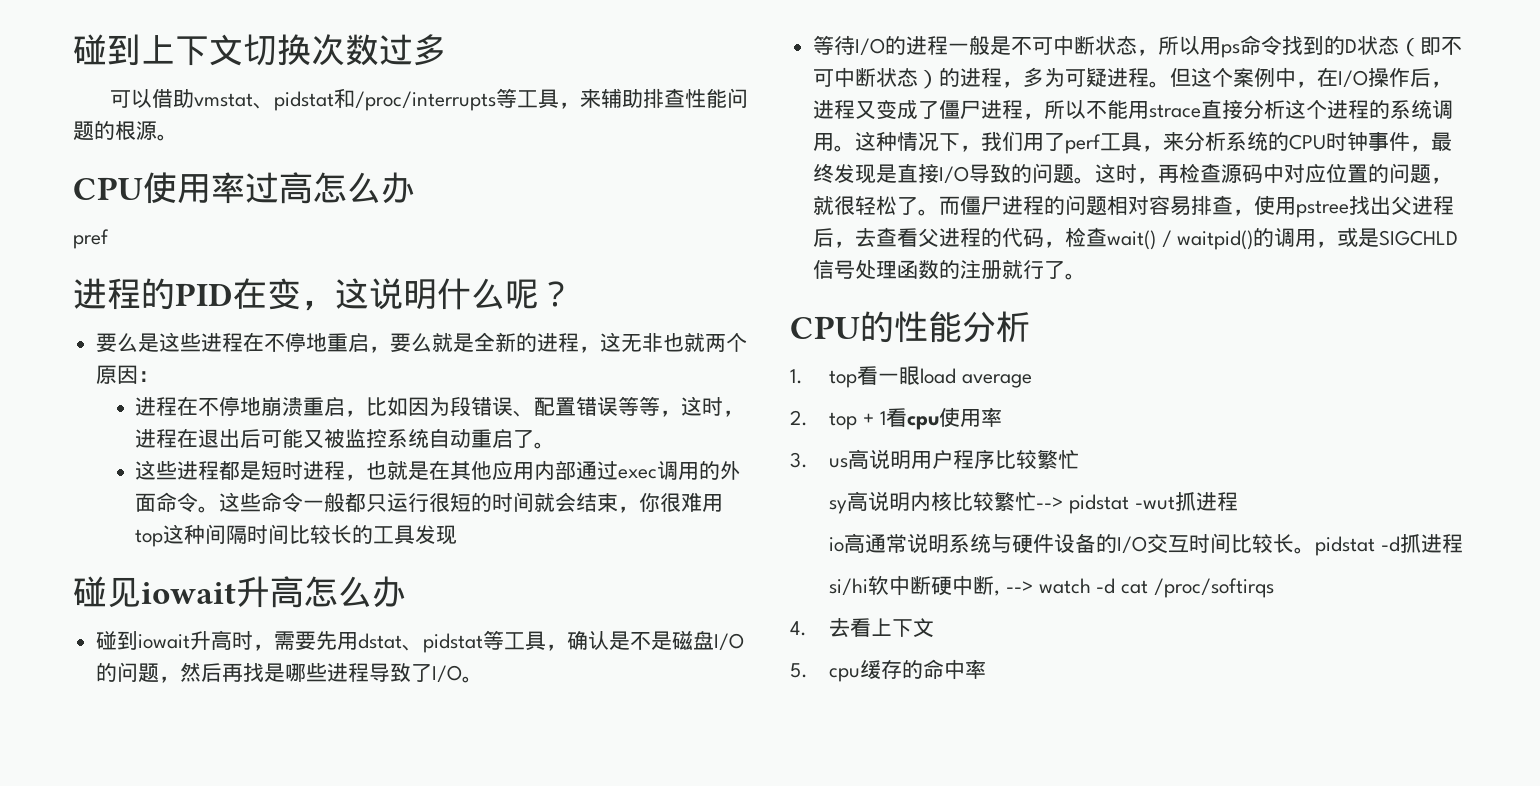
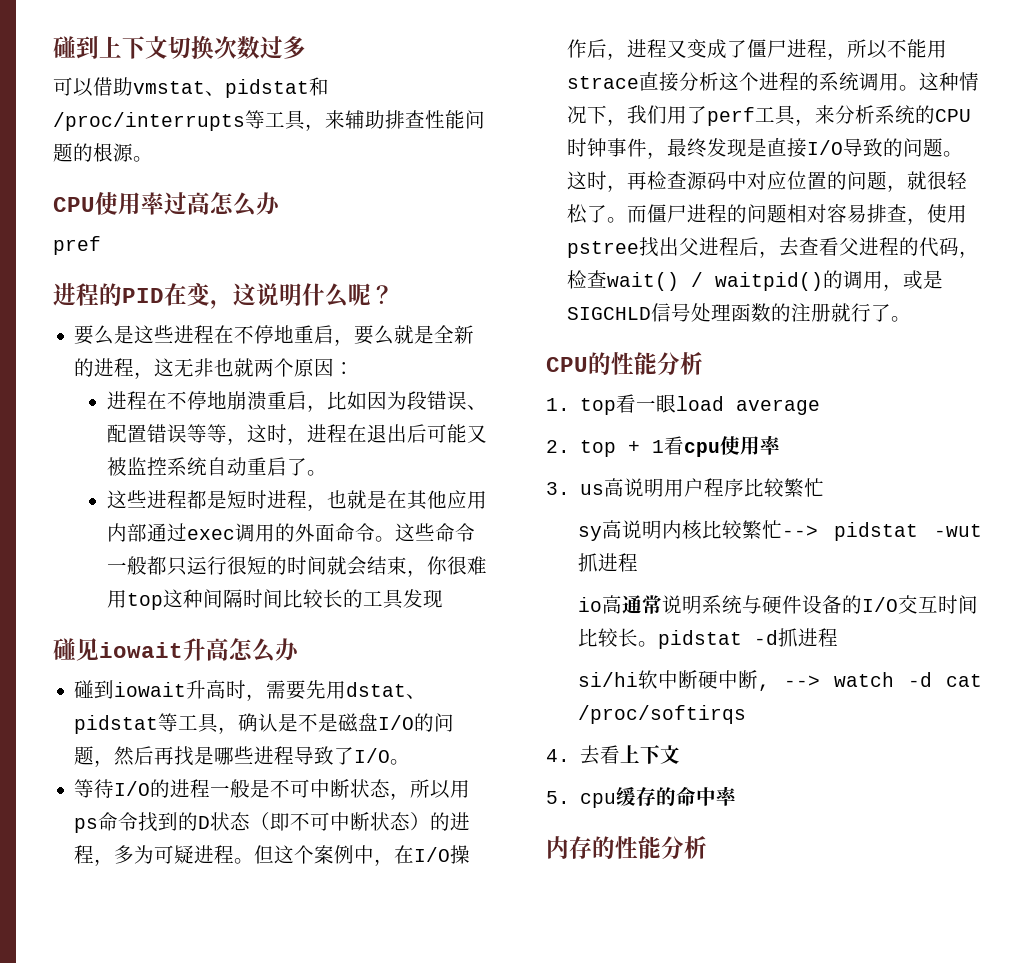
+ 内存的性能分析

